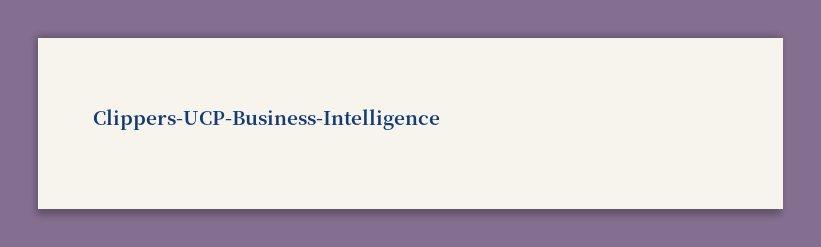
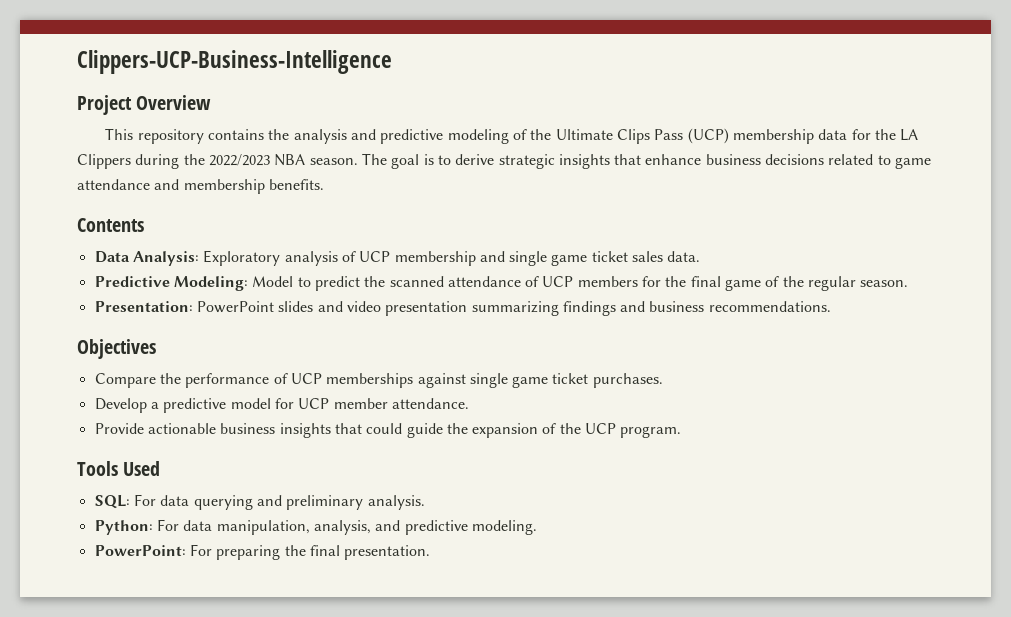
+ Project Overview
+ This repository contains the analysis and predictive modeling of the Ultimate Clips Pass (UCP) membership data for the LA Clippers during the 2022/2023 NBA season. The goal is to derive strategic insights that enhance business decisions related to game attendance and membership benefits.
+ Contents
+ Data Analysis: Exploratory analysis of UCP membership and single game ticket sales data.
+ Predictive Modeling: Model to predict the scanned attendance of UCP members for the final game of the regular season.
+ Presentation: PowerPoint slides and video presentation summarizing findings and business recommendations.
+ Objectives
+ Compare the performance of UCP memberships against single game ticket purchases.
+ Develop a predictive model for UCP member attendance.
+ Provide actionable business insights that could guide the expansion of the UCP program.
+ Tools Used
+ SQL: For data querying and preliminary analysis.
+ Python: For data manipulation, analysis, and predictive modeling.
+ PowerPoint: For preparing the final presentation.

